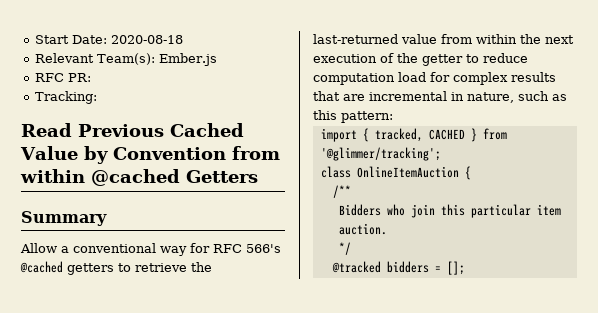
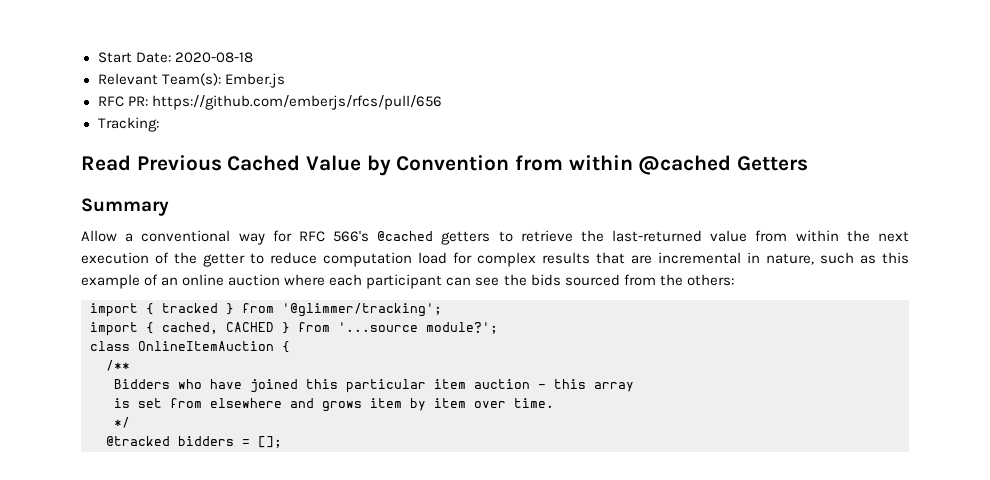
- RFC PR:
+ RFC PR: https://github.com/emberjs/rfcs/pull/656
- Allow a conventional way for RFC 566's @cached getters to retrieve the last-returned value from within the next execution of the getter to reduce computation load for complex results that are incremental in nature, such as this pattern:
- import { tracked, CACHED } from '@glimmer/tracking';
+ Allow a conventional way for RFC 566's @cached getters to retrieve the last-returned value from within the next execution of the getter to reduce computation load for complex results that are incremental in nature, such as this example of an online auction where each participant can see the bids sourced from the others:
+ import { tracked } from '@glimmer/tracking';
+ import { cached, CACHED } from '...source module?';
- Bidders who join this particular item auction.
+ Bidders who have joined this particular item auction - this array
+ is set from elsewhere and grows item by item over time.

